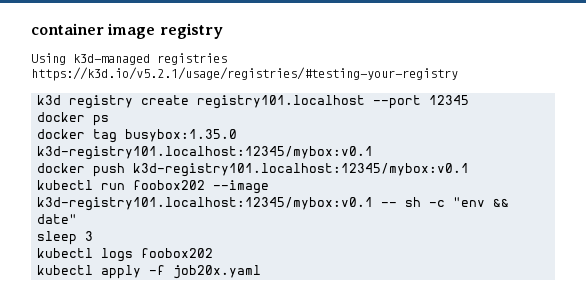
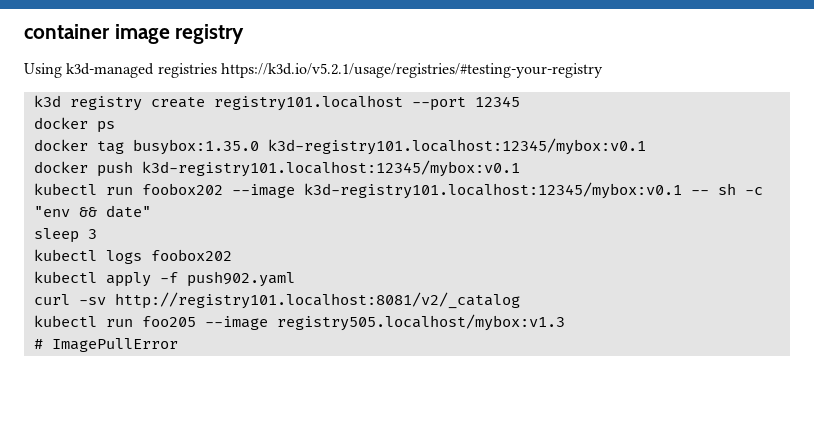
- kubectl apply -f job20x.yaml
+ kubectl apply -f push902.yaml
+ curl -sv http://registry101.localhost:8081/v2/_catalog
+ kubectl run foo205 --image registry505.localhost/mybox:v1.3
+ # ImagePullError

